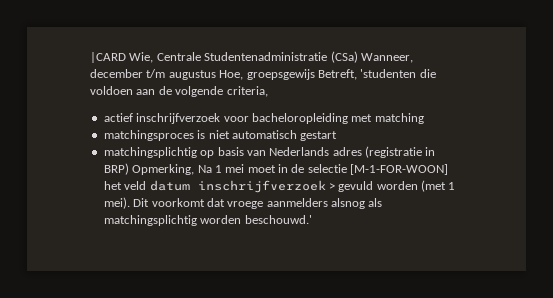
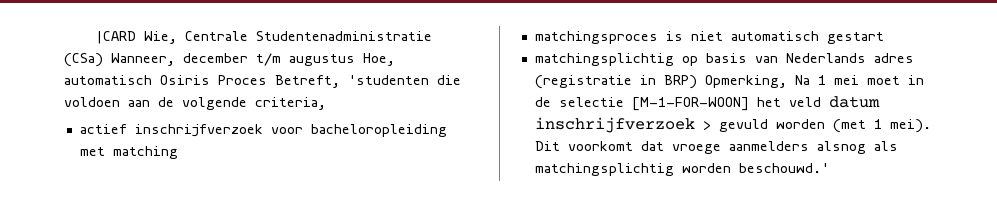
- |CARD Wie, Centrale Studentenadministratie (CSa) Wanneer, december t/m augustus Hoe, groepsgewijs Betreft, 'studenten die voldoen aan de volgende criteria,
+ |CARD Wie, Centrale Studentenadministratie (CSa) Wanneer, december t/m augustus Hoe, automatisch Osiris Proces Betreft, 'studenten die voldoen aan de volgende criteria,

